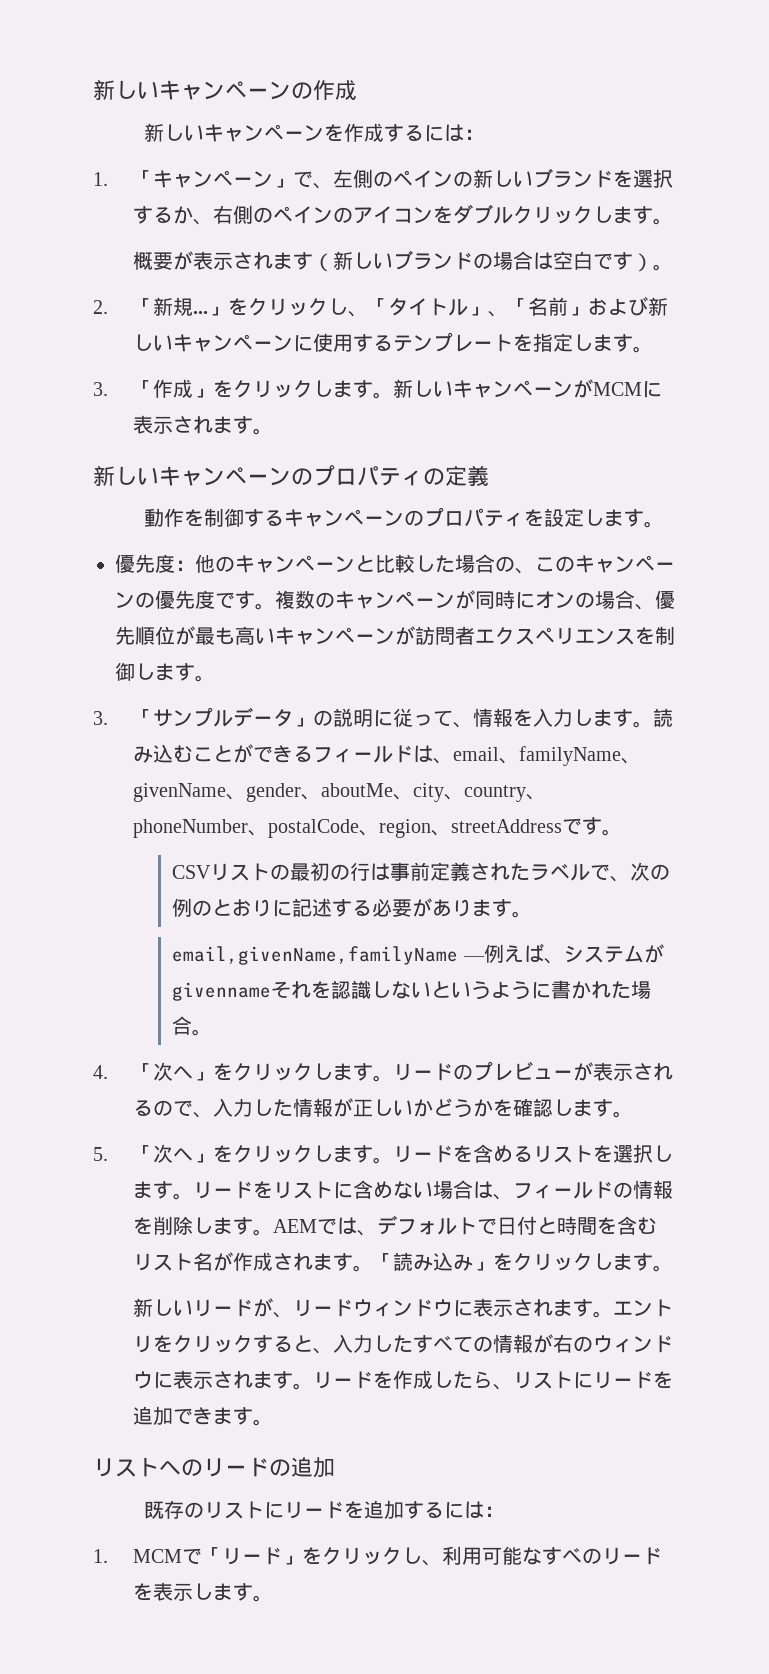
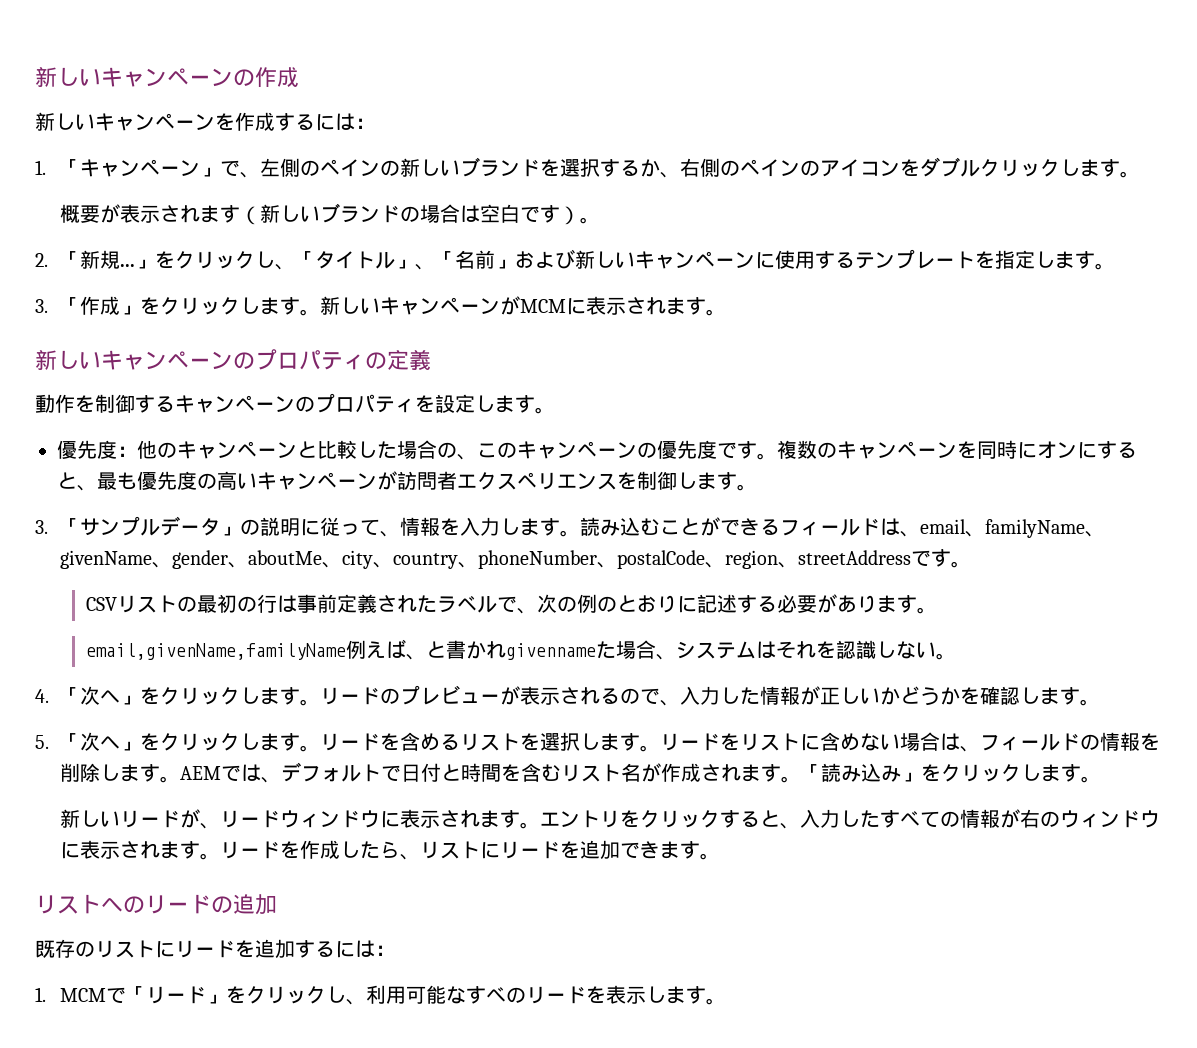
- 複数のキャンペーンが同時にオンの場合、優先順位が最も高いキャンペーンが訪問者エクスペリエンスを制御します。
+ 複数のキャンペーンを同時にオンにすると、最も優先度の高いキャンペーンが訪問者エクスペリエンスを制御します。
- email,givenName,familyName —例えば、システムがgivennameそれを認識しないというように書かれた場合。
+ email,givenName,familyName例えば、と書かれgivennameた場合、システムはそれを認識しない。

